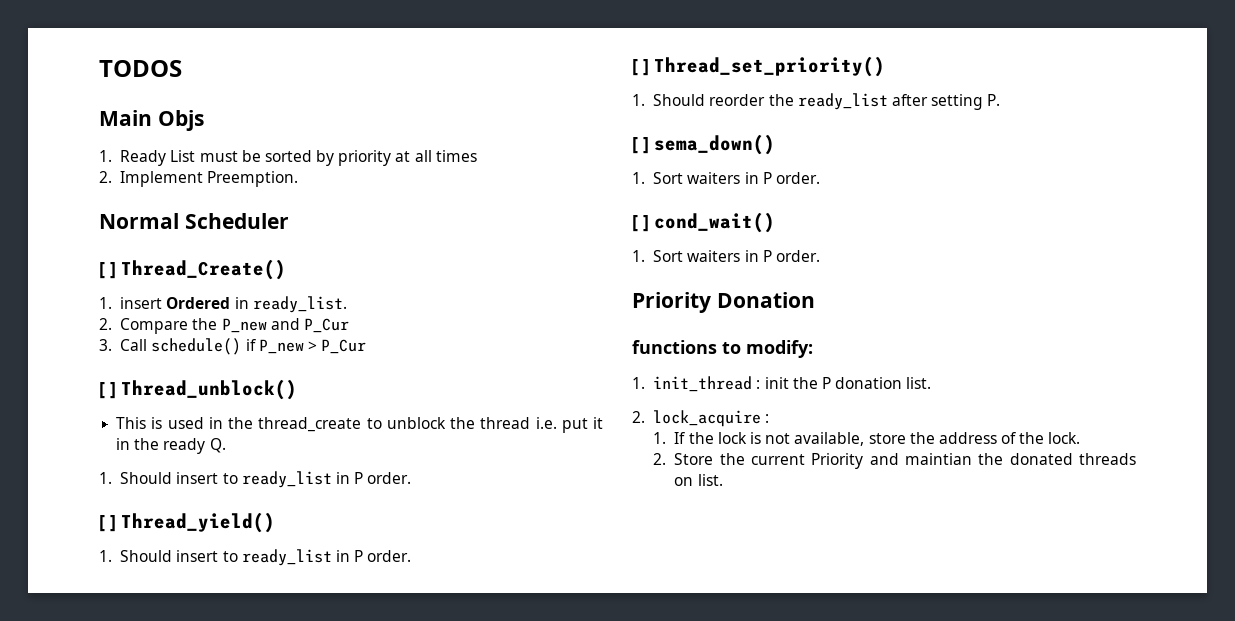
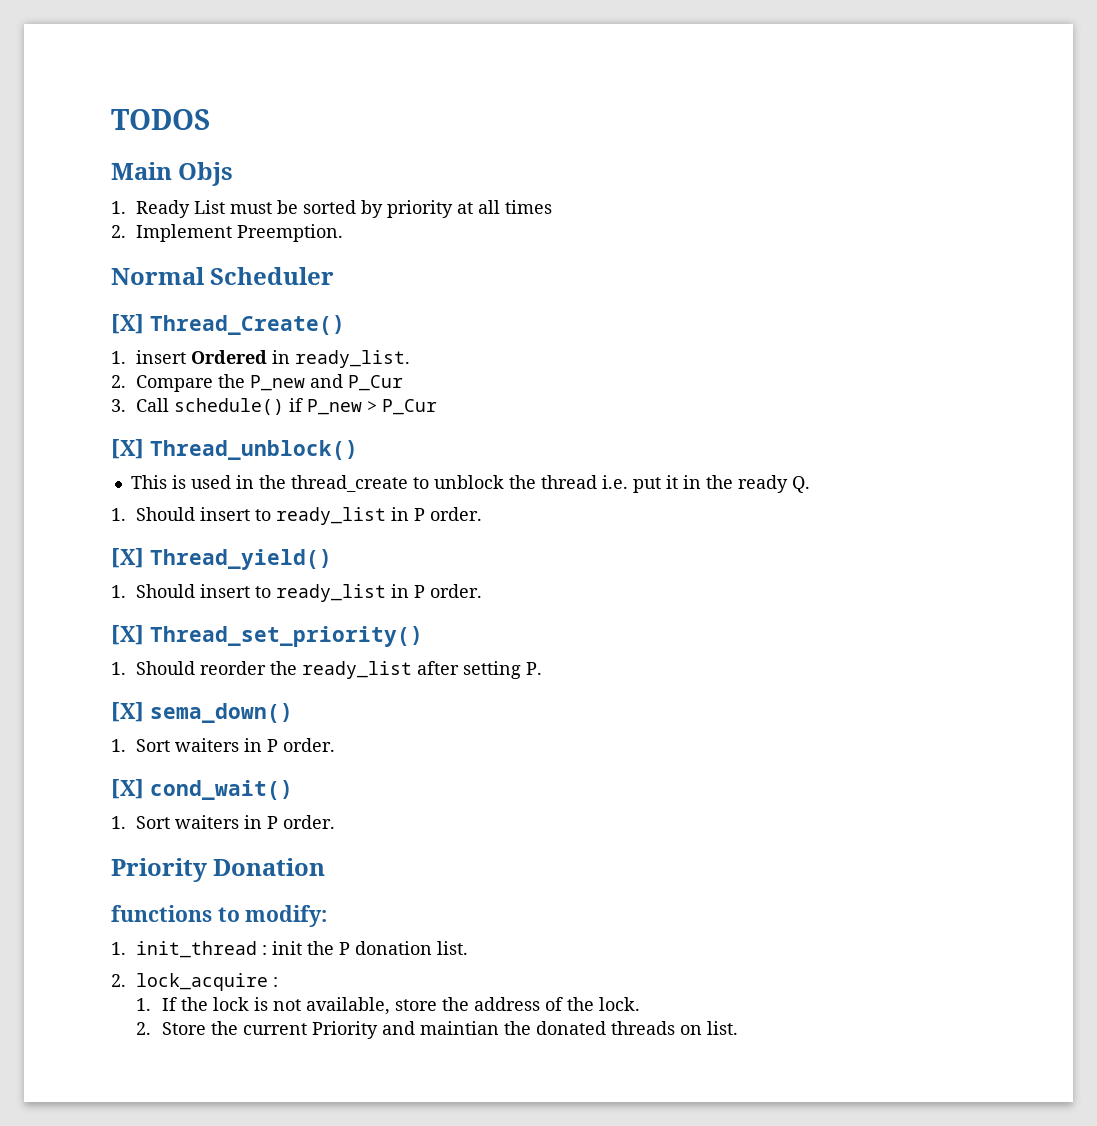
- [ ] Thread_Create()
+ [X] Thread_Create()
- [ ] Thread_unblock()
+ [X] Thread_unblock()
- [ ] Thread_yield()
+ [X] Thread_yield()
- [ ] Thread_set_priority()
+ [X] Thread_set_priority()
- [ ] sema_down()
+ [X] sema_down()
- [ ] cond_wait()
+ [X] cond_wait()

